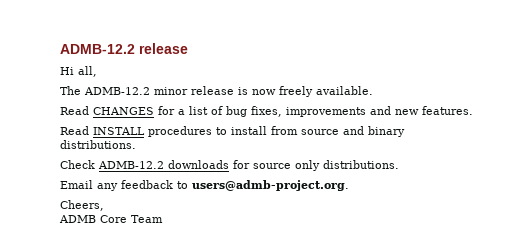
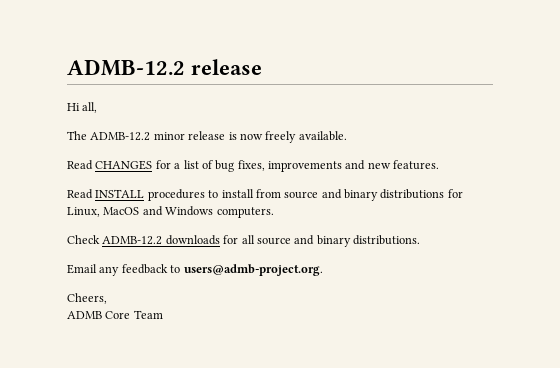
- Read INSTALL procedures to install from source and binary distributions.
+ Read INSTALL procedures to install from source and binary distributions for Linux, MacOS and Windows computers.
- Check ADMB-12.2 downloads for source only distributions.
+ Check ADMB-12.2 downloads for all source and binary distributions.

